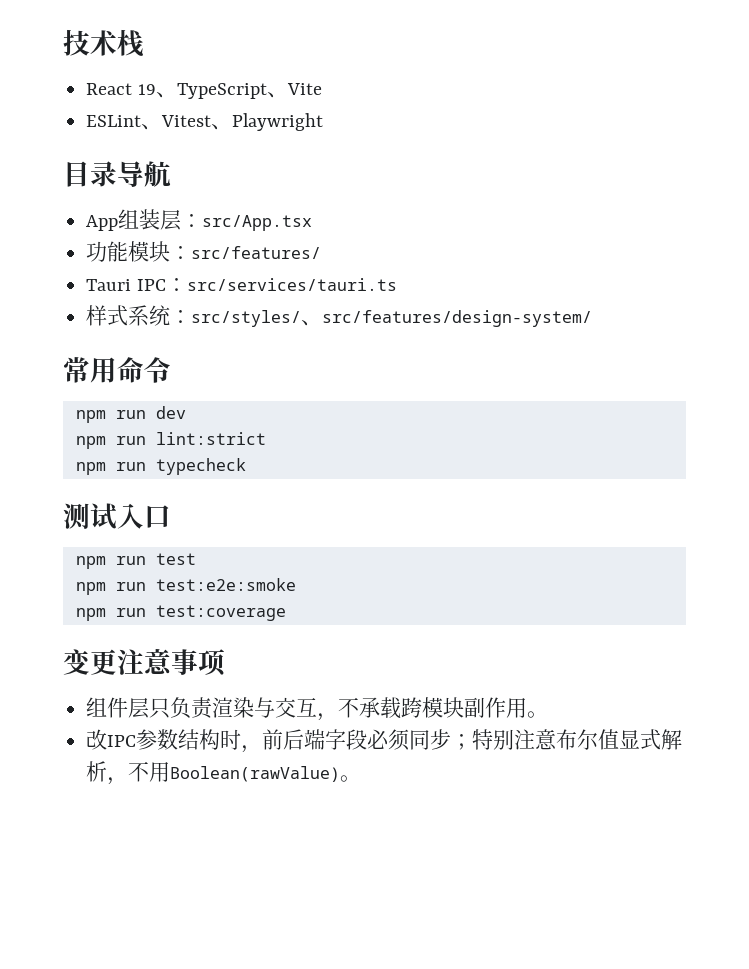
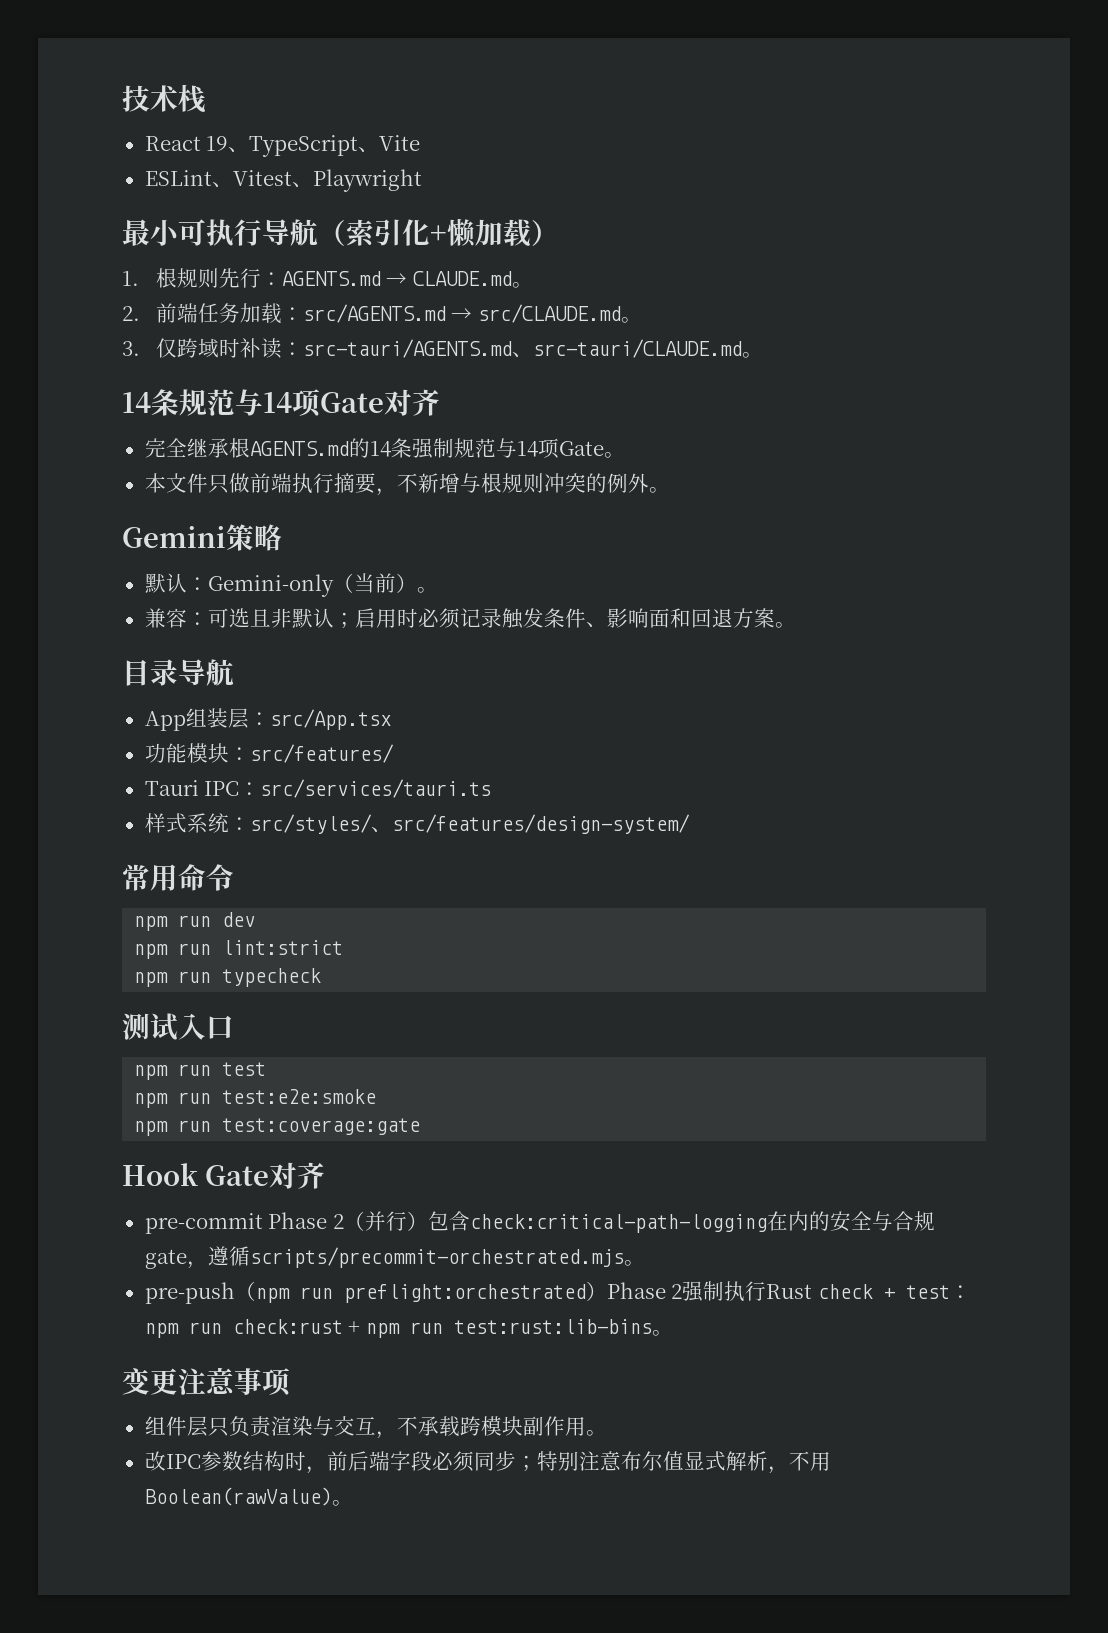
+ 最小可执行导航（索引化+懒加载）
+ 1.根规则先行：AGENTS.md → CLAUDE.md。
+ 2.前端任务加载：src/AGENTS.md → src/CLAUDE.md。
+ 3.仅跨域时补读：src-tauri/AGENTS.md、src-tauri/CLAUDE.md。
+ 14条规范与14项Gate对齐
+ 完全继承根AGENTS.md的14条强制规范与14项Gate。
+ 本文件只做前端执行摘要，不新增与根规则冲突的例外。
+ Gemini策略
+ 默认：Gemini-only（当前）。
+ 兼容：可选且非默认；启用时必须记录触发条件、影响面和回退方案。
- npm run test:coverage
+ npm run test:coverage:gate
+ Hook Gate对齐
+ pre-commit Phase 2（并行）包含check:critical-path-logging在内的安全与合规gate，遵循scripts/precommit-orchestrated.mjs。
+ pre-push（npm run preflight:orchestrated）Phase 2强制执行Rust check + test：npm run check:rust + npm run test:rust:lib-bins。

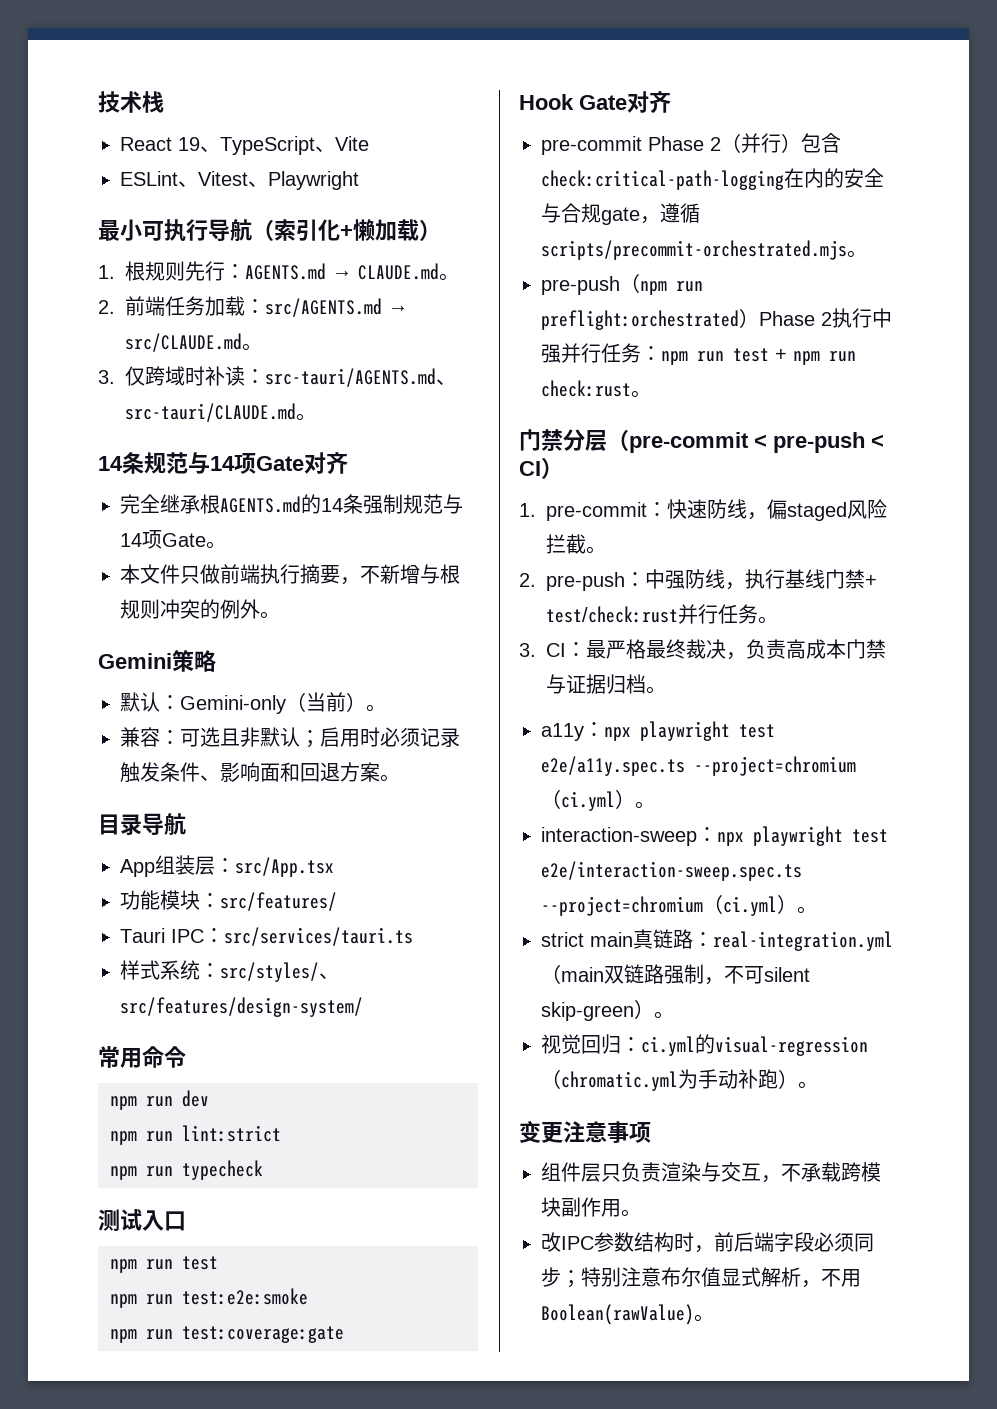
- pre-push（npm run preflight:orchestrated）Phase 2强制执行Rust check + test：npm run check:rust + npm run test:rust:lib-bins。
+ pre-push（npm run preflight:orchestrated）Phase 2执行中强并行任务：npm run test + npm run check:rust。
+ 门禁分层（pre-commit < pre-push < CI）
+ 1. pre-commit：快速防线，偏staged风险拦截。
+ 2. pre-push：中强防线，执行基线门禁+ test/check:rust并行任务。
+ 3. CI：最严格最终裁决，负责高成本门禁与证据归档。
+ a11y：npx playwright test e2e/a11y.spec.ts --project=chromium（ci.yml）。
+ interaction-sweep：npx playwright test e2e/interaction-sweep.spec.ts --project=chromium（ci.yml）。
+ strict main真链路：real-integration.yml（main双链路强制，不可silent skip-green）。
+ 视觉回归：ci.yml的visual-regression（chromatic.yml为手动补跑）。

